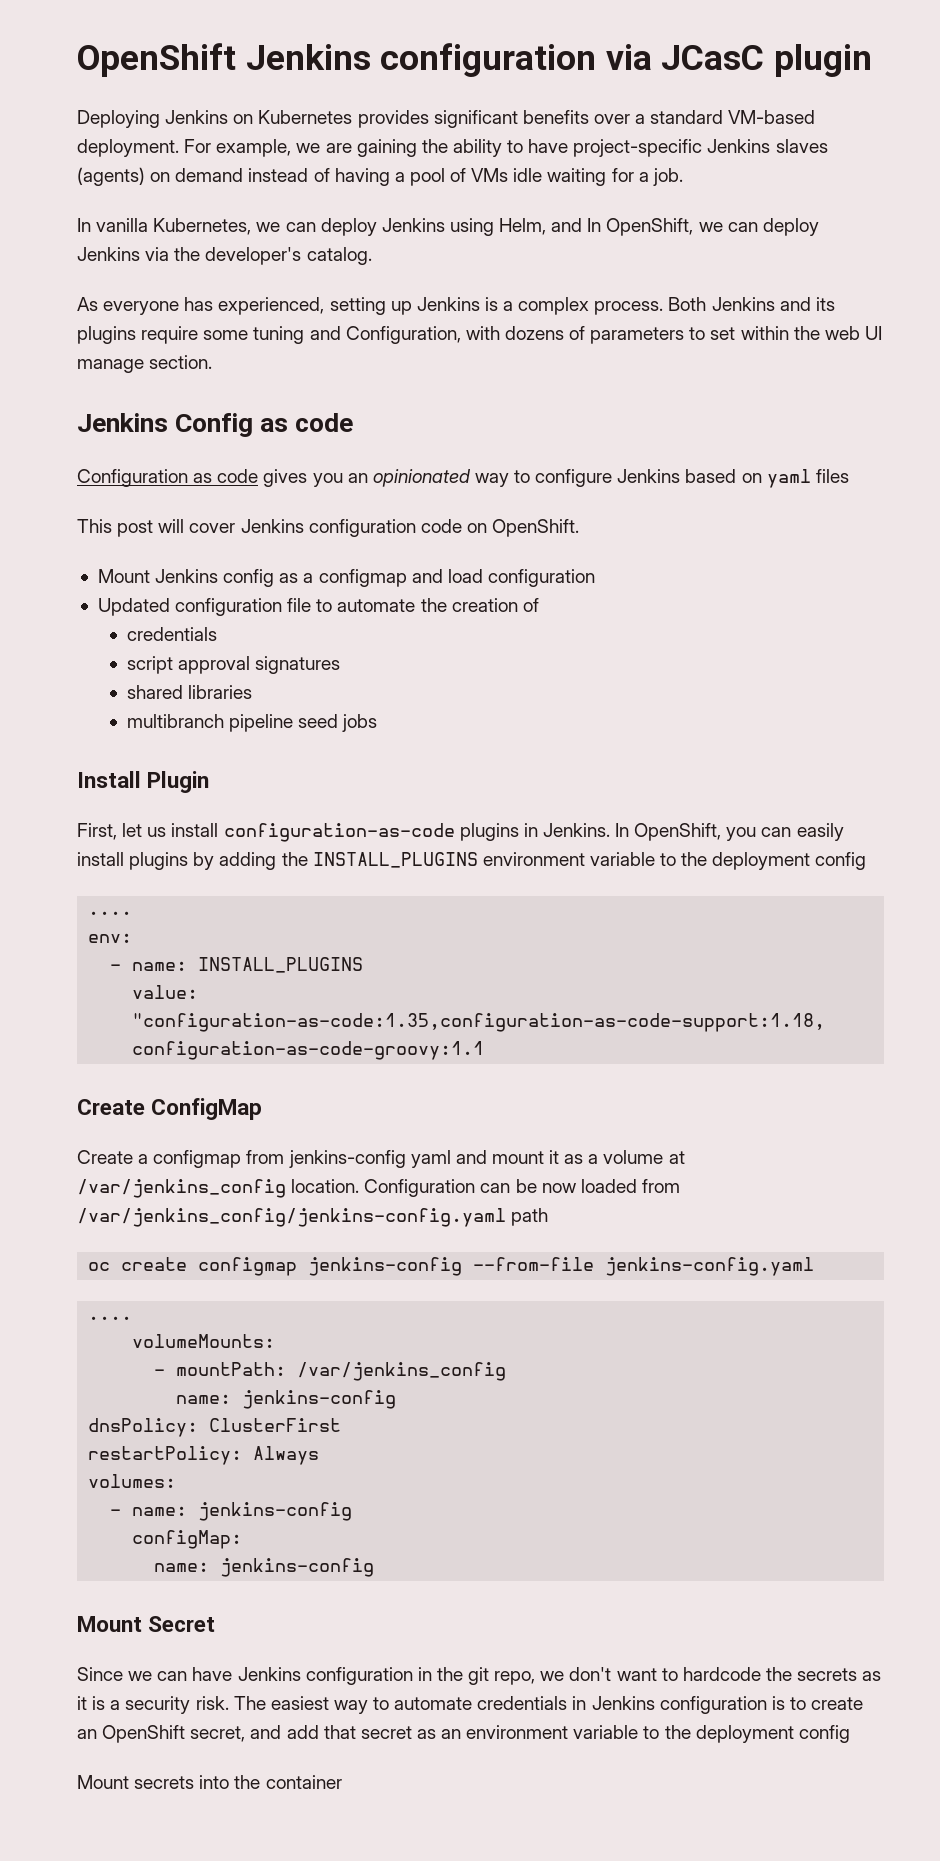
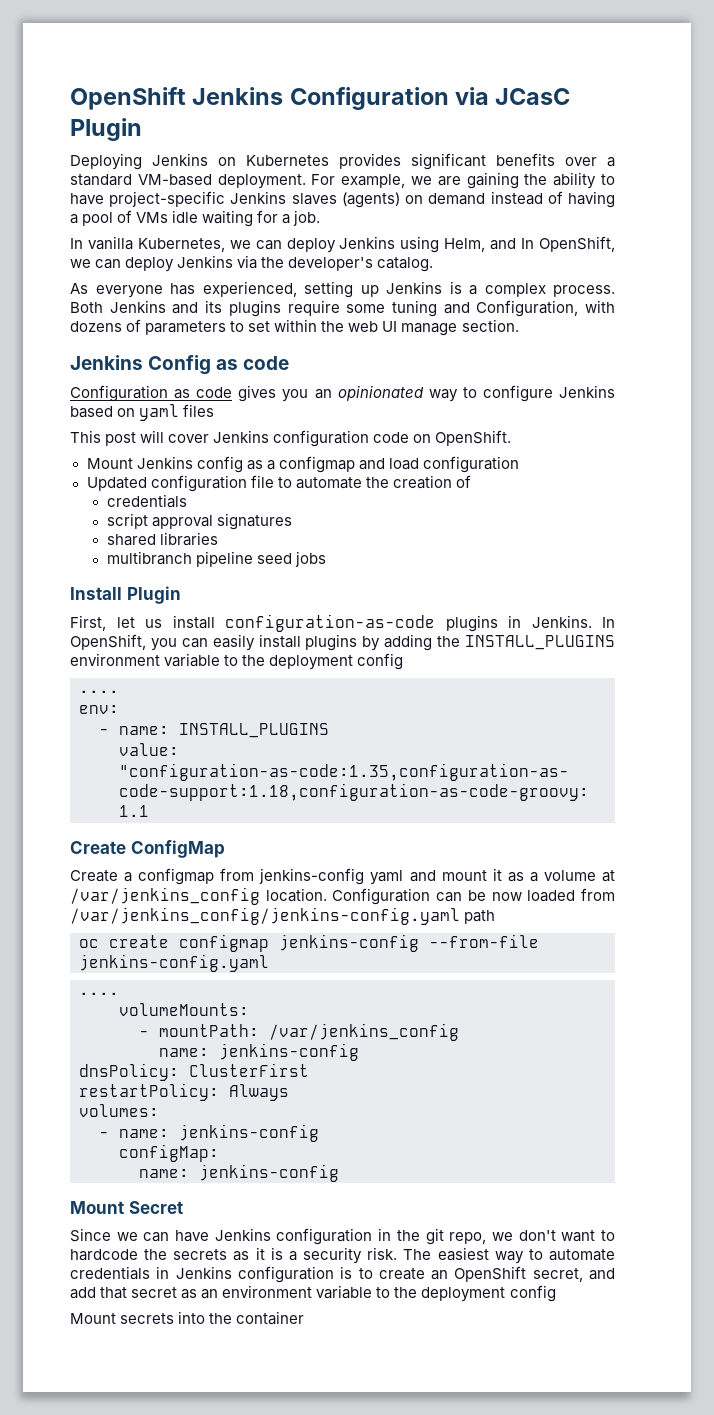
- OpenShift Jenkins configuration via JCasC plugin
+ OpenShift Jenkins Configuration via JCasC Plugin

